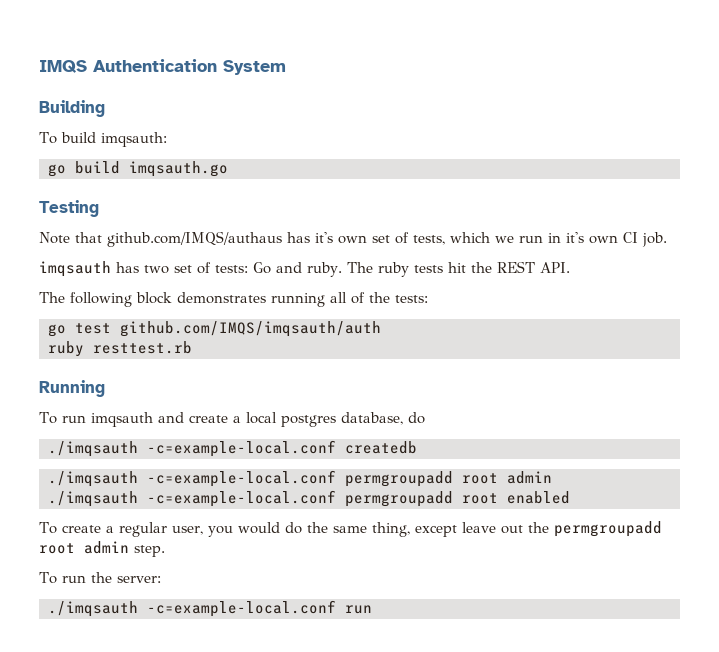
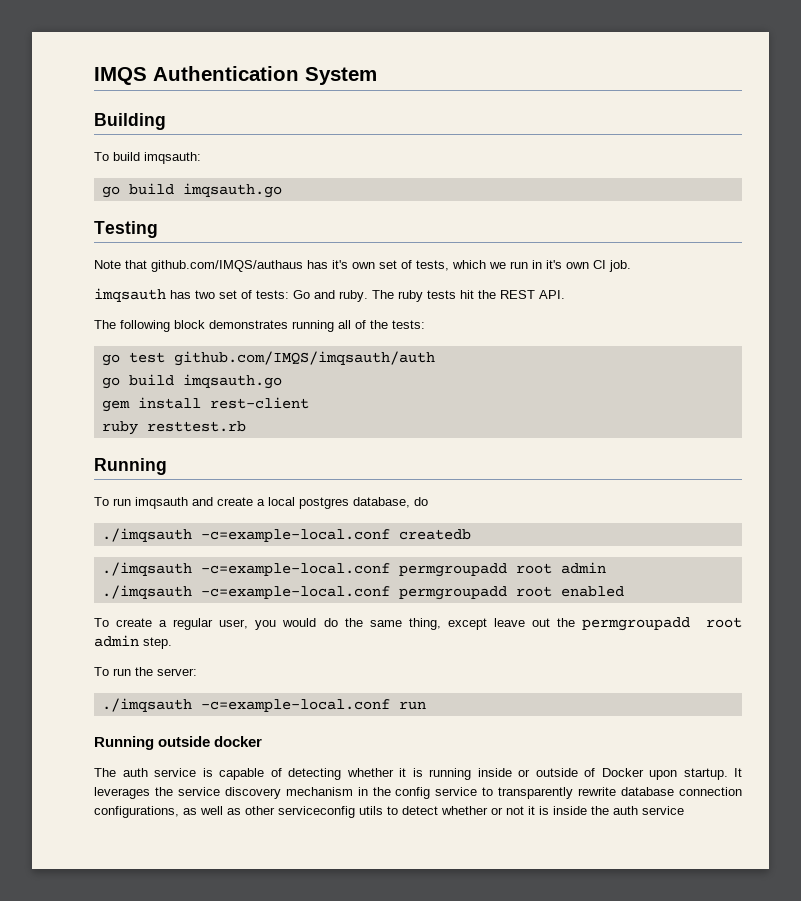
  go test github.com/IMQS/imqsauth/auth
+ go build imqsauth.go
+ gem install rest-client
+ Running outside docker
+ The auth service is capable of detecting whether it is running inside or outside of Docker upon startup. It leverages the service discovery mechanism in the config service to transparently rewrite database connection configurations, as well as other serviceconfig utils to detect whether or not it is inside the auth service

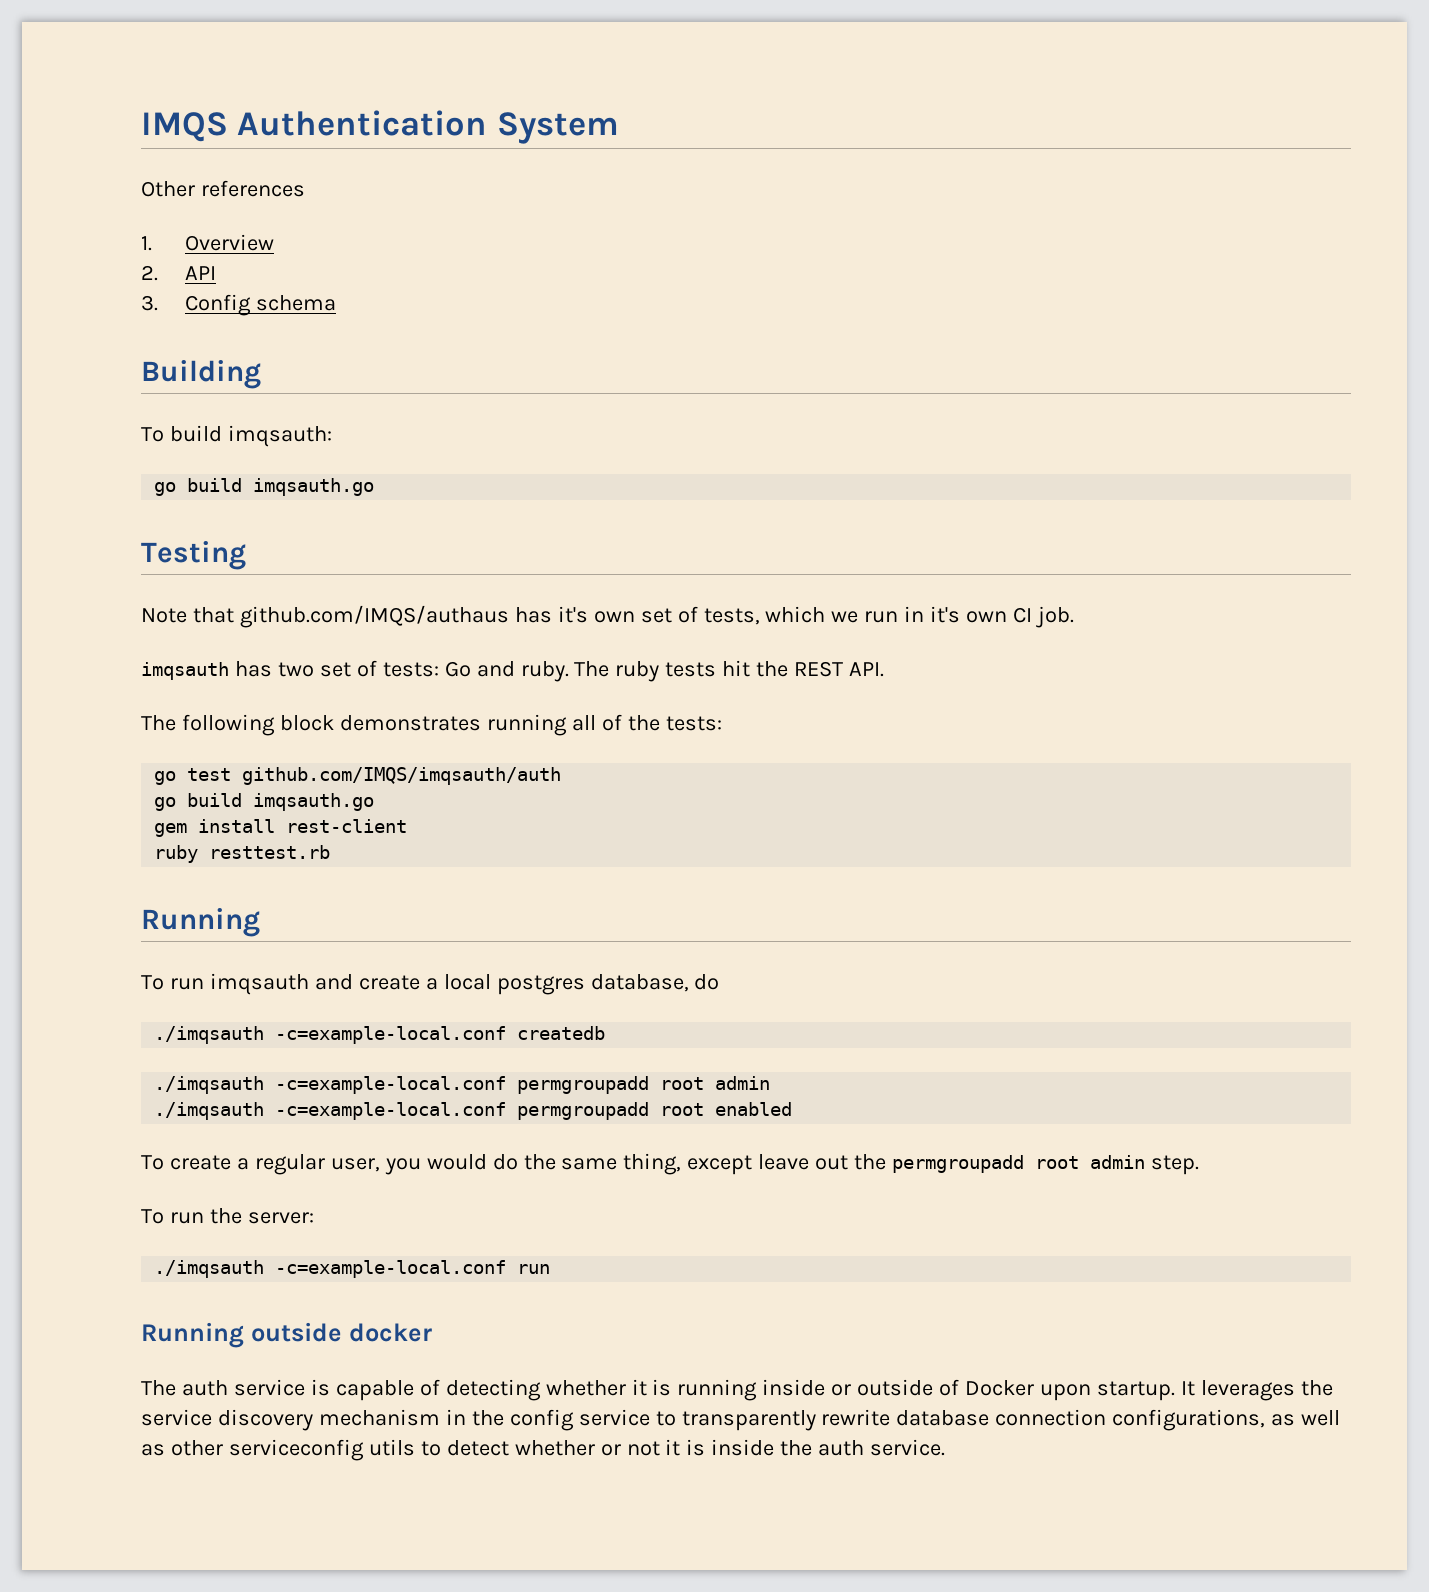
+ Other references
+ 1. Overview
+ 2. API
+ 3. Config schema
- It leverages the service discovery mechanism in the config service to transparently rewrite database connection configurations, as well as other serviceconfig utils to detect whether or not it is inside the auth service
+ It leverages the service discovery mechanism in the config service to transparently rewrite database connection configurations, as well as other serviceconfig utils to detect whether or not it is inside the auth service.

